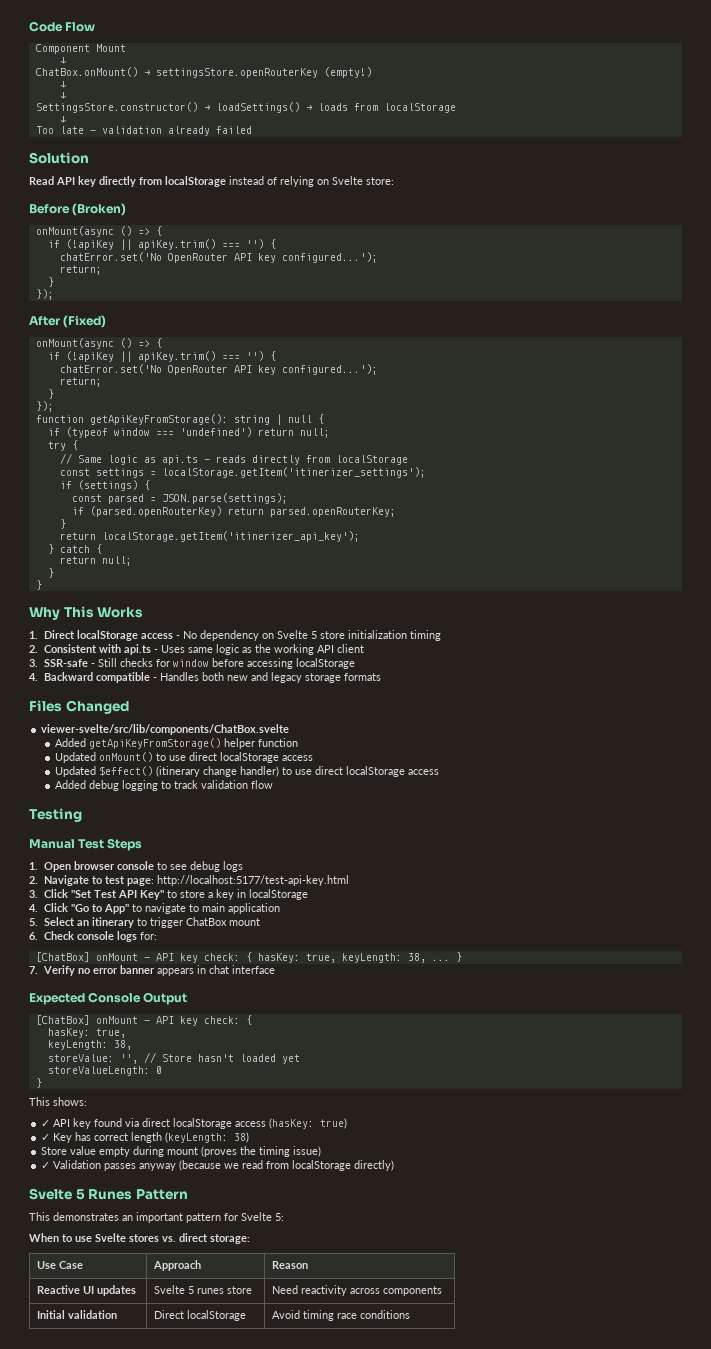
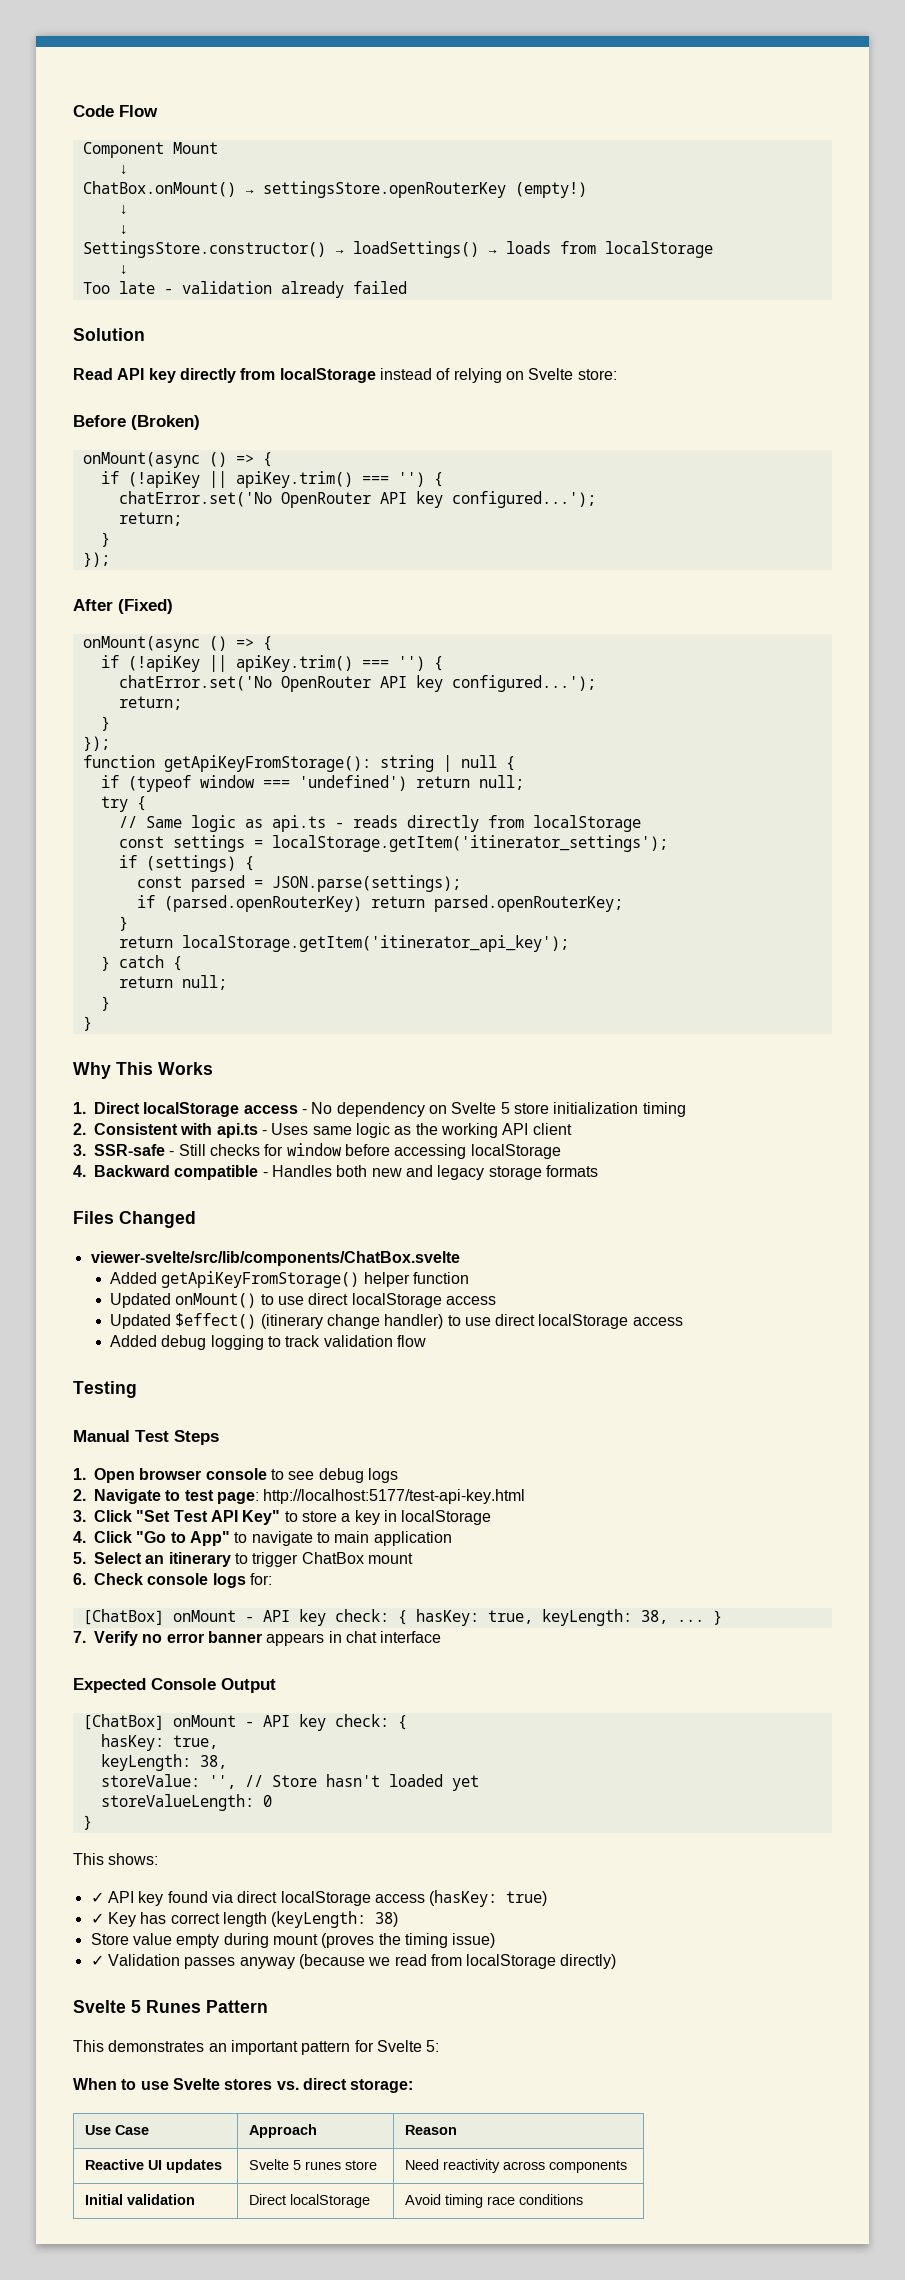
- const settings = localStorage.getItem('itinerizer_settings');
+ const settings = localStorage.getItem('itinerator_settings');
- return localStorage.getItem('itinerizer_api_key');
+ return localStorage.getItem('itinerator_api_key');

